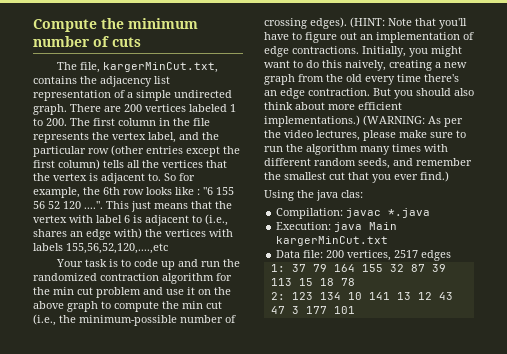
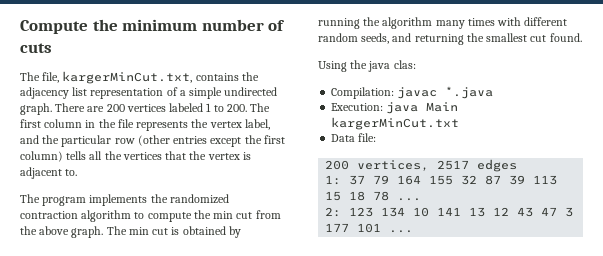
- There are 200 vertices labeled 1 to 200. The first column in the file represents the vertex label, and the particular row (other entries except the first column) tells all the vertices that the vertex is adjacent to. So for example, the 6th row looks like : "6 155 56 52 120 ....". This just means that the vertex with label 6 is adjacent to (i.e., shares an edge with) the vertices with labels 155,56,52,120,....,etc
- Your task is to code up and run the randomized contraction algorithm for the min cut problem and use it on the above graph to compute the min cut (i.e., the minimum-possible number of crossing edges). (HINT: Note that you'll have to figure out an implementation of edge contractions. Initially, you might want to do this naively, creating a new graph from the old every time there's an edge contraction. But you should also think about more efficient implementations.) (WARNING: As per the video lectures, please make sure to run the algorithm many times with different random seeds, and remember the smallest cut that you ever find.)
+ There are 200 vertices labeled 1 to 200. The first column in the file represents the vertex label, and the particular row (other entries except the first column) tells all the vertices that the vertex is adjacent to.
+ The program implements the randomized contraction algorithm to compute the min cut from the above graph. The min cut is obtained by running the algorithm many times with different random seeds, and returning the smallest cut found.
- Data file: 200 vertices, 2517 edges
+ Data file:
+ 200 vertices, 2517 edges
- 1: 37 79 164 155 32 87 39 113 15 18 78
+ 1: 37 79 164 155 32 87 39 113 15 18 78 ...
- 2: 123 134 10 141 13 12 43 47 3 177 101
+ 2: 123 134 10 141 13 12 43 47 3 177 101 ...

